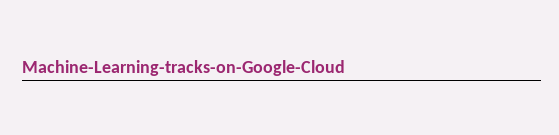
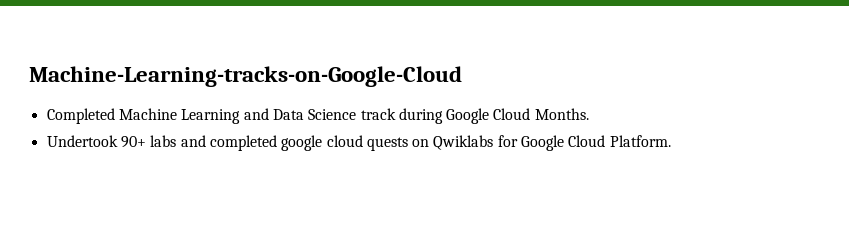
+ Completed Machine Learning and Data Science track during Google Cloud Months.
+ Undertook 90+ labs and completed google cloud quests on Qwiklabs for Google Cloud Platform.

